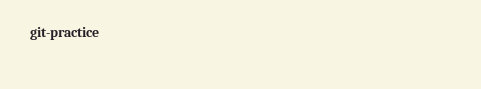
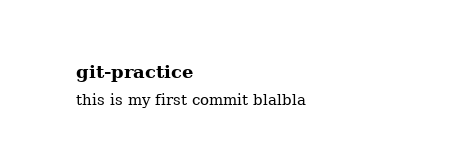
+ this is my first commit blalbla

